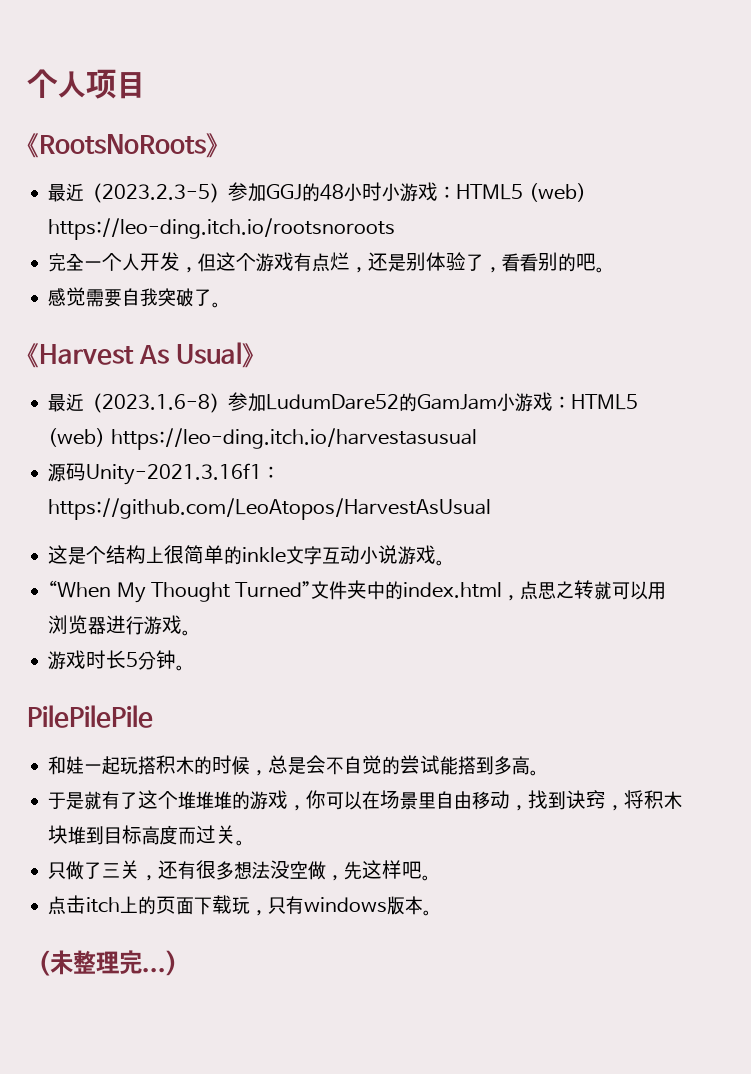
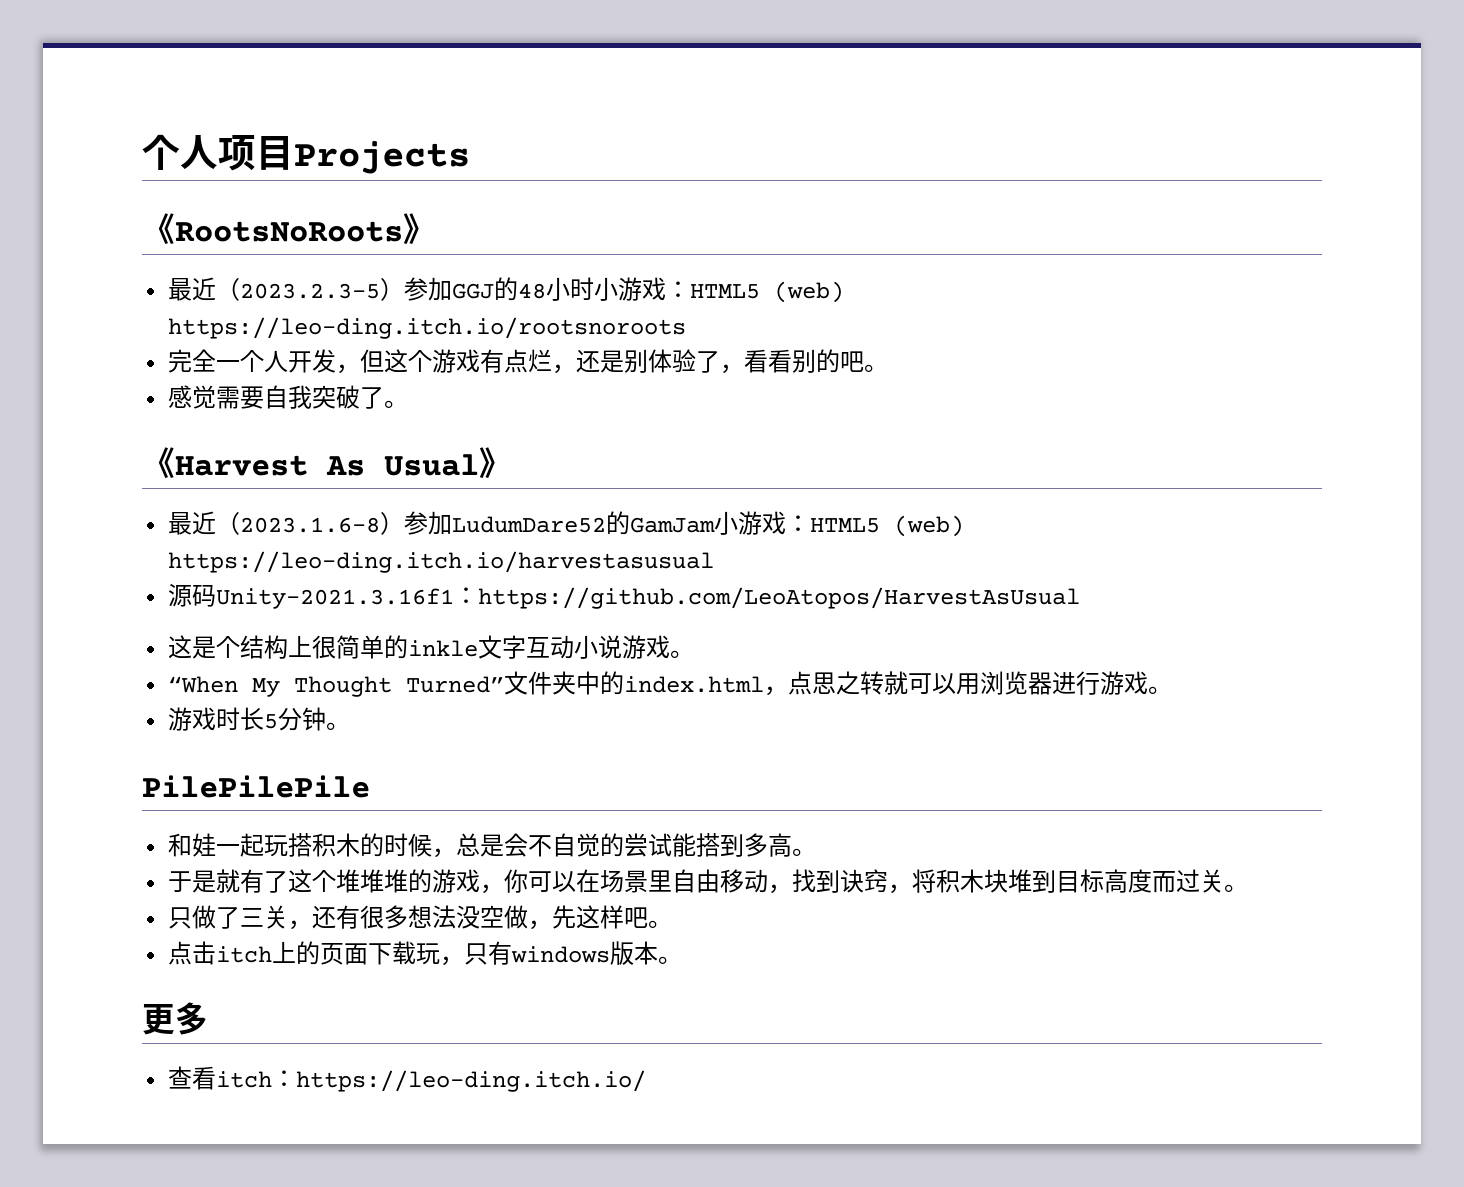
- 个人项目
+ 个人项目Projects
- （未整理完...)
+ 更多
+ 查看itch：https://leo-ding.itch.io/

